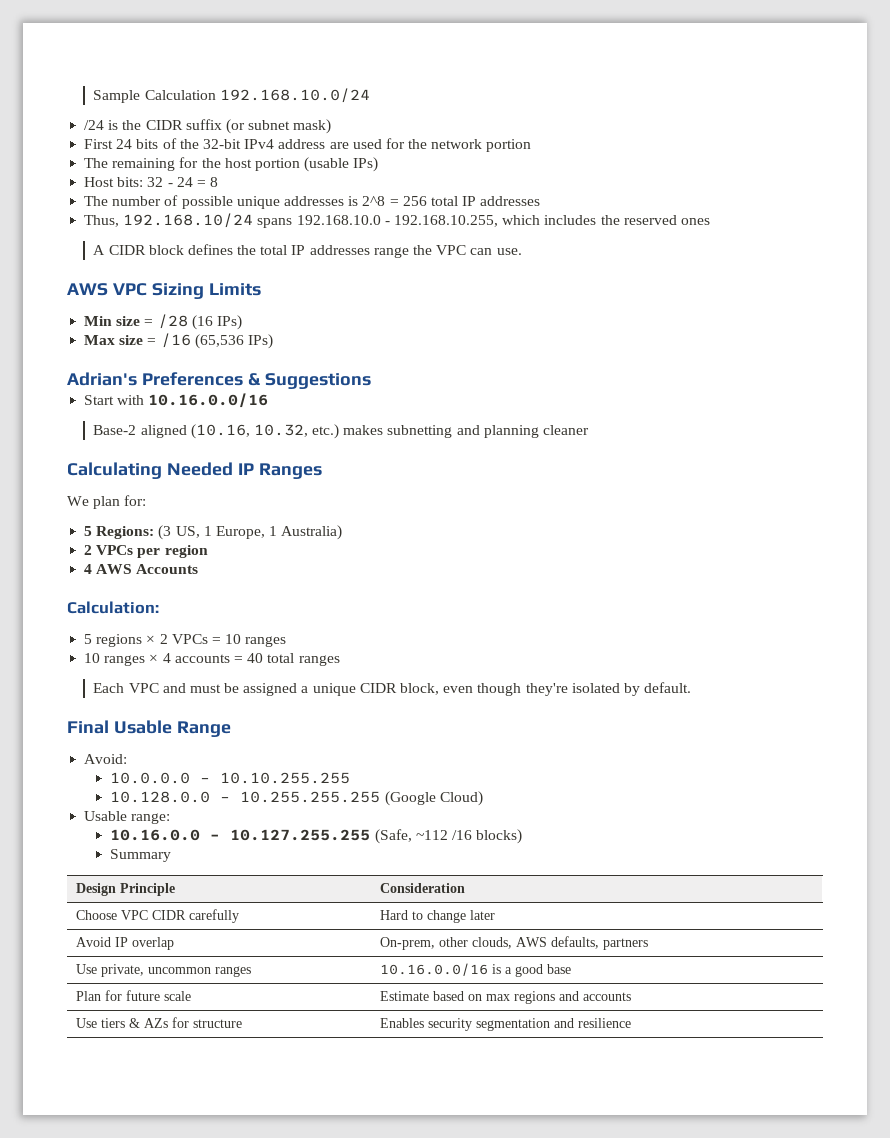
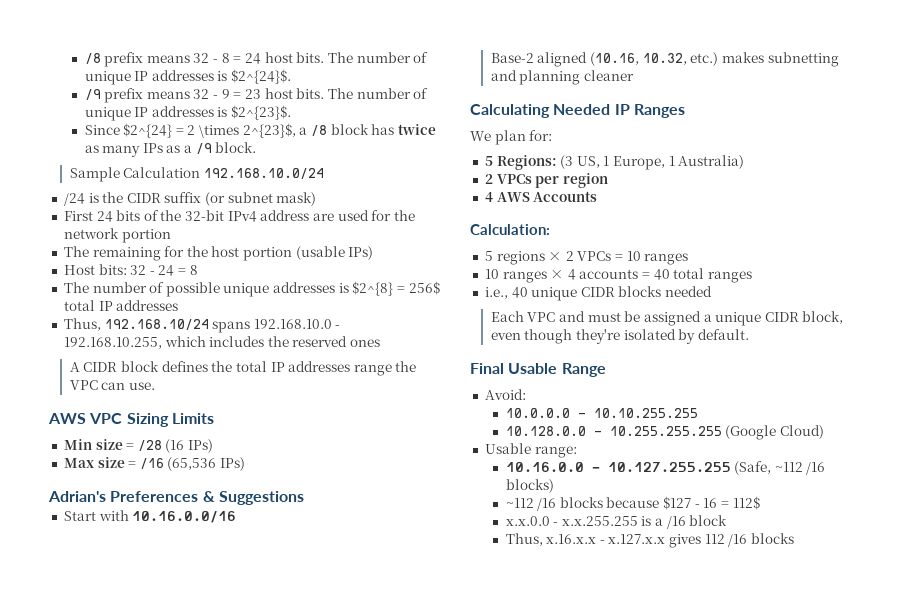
+ /8 prefix means 32 - 8 = 24 host bits. The number of unique IP addresses is $2^{24}$.
+ /9 prefix means 32 - 9 = 23 host bits. The number of unique IP addresses is $2^{23}$.
+ Since $2^{24} = 2 \times 2^{23}$, a /8 block has twice as many IPs as a /9 block.
- The number of possible unique addresses is 2^8 = 256 total IP addresses
+ The number of possible unique addresses is $2^{8} = 256$ total IP addresses
+ i.e., 40 unique CIDR blocks needed
- Summary
- Design Principle | Consideration
- Choose VPC CIDR carefully | Hard to change later
- Avoid IP overlap | On-prem, other clouds, AWS defaults, partners
- Use private, uncommon ranges | 10.16.0.0/16 is a good base
- Plan for future scale | Estimate based on max regions and accounts
- Use tiers & AZs for structure | Enables security segmentation and resilience
+ ~112 /16 blocks because $127 - 16 = 112$
+ x.x.0.0 - x.x.255.255 is a /16 block
+ Thus, x.16.x.x - x.127.x.x gives 112 /16 blocks

